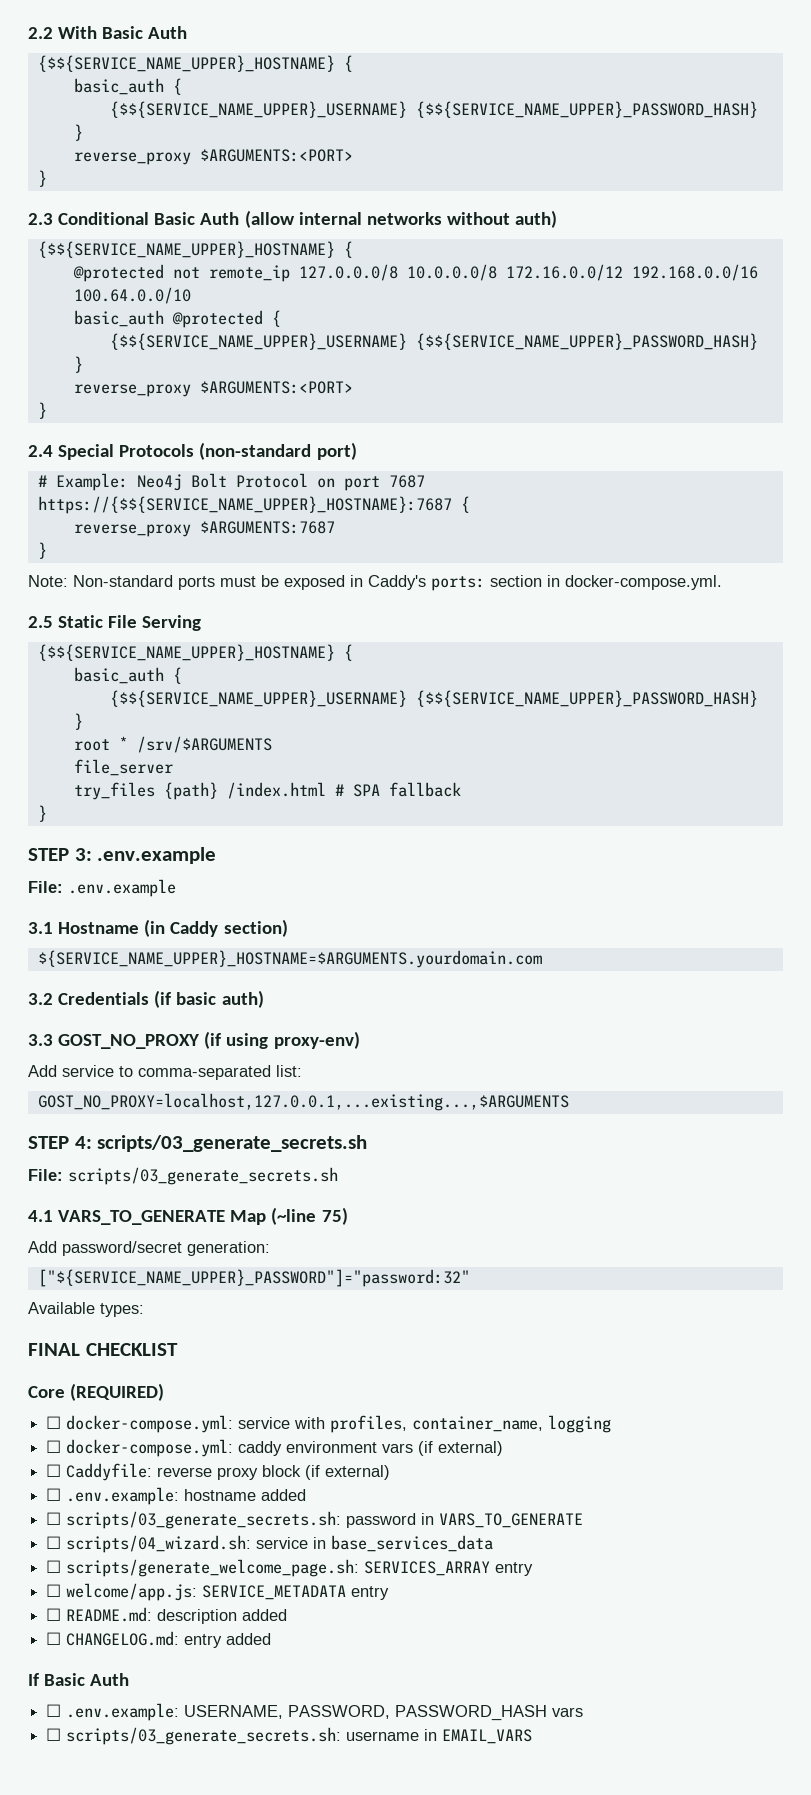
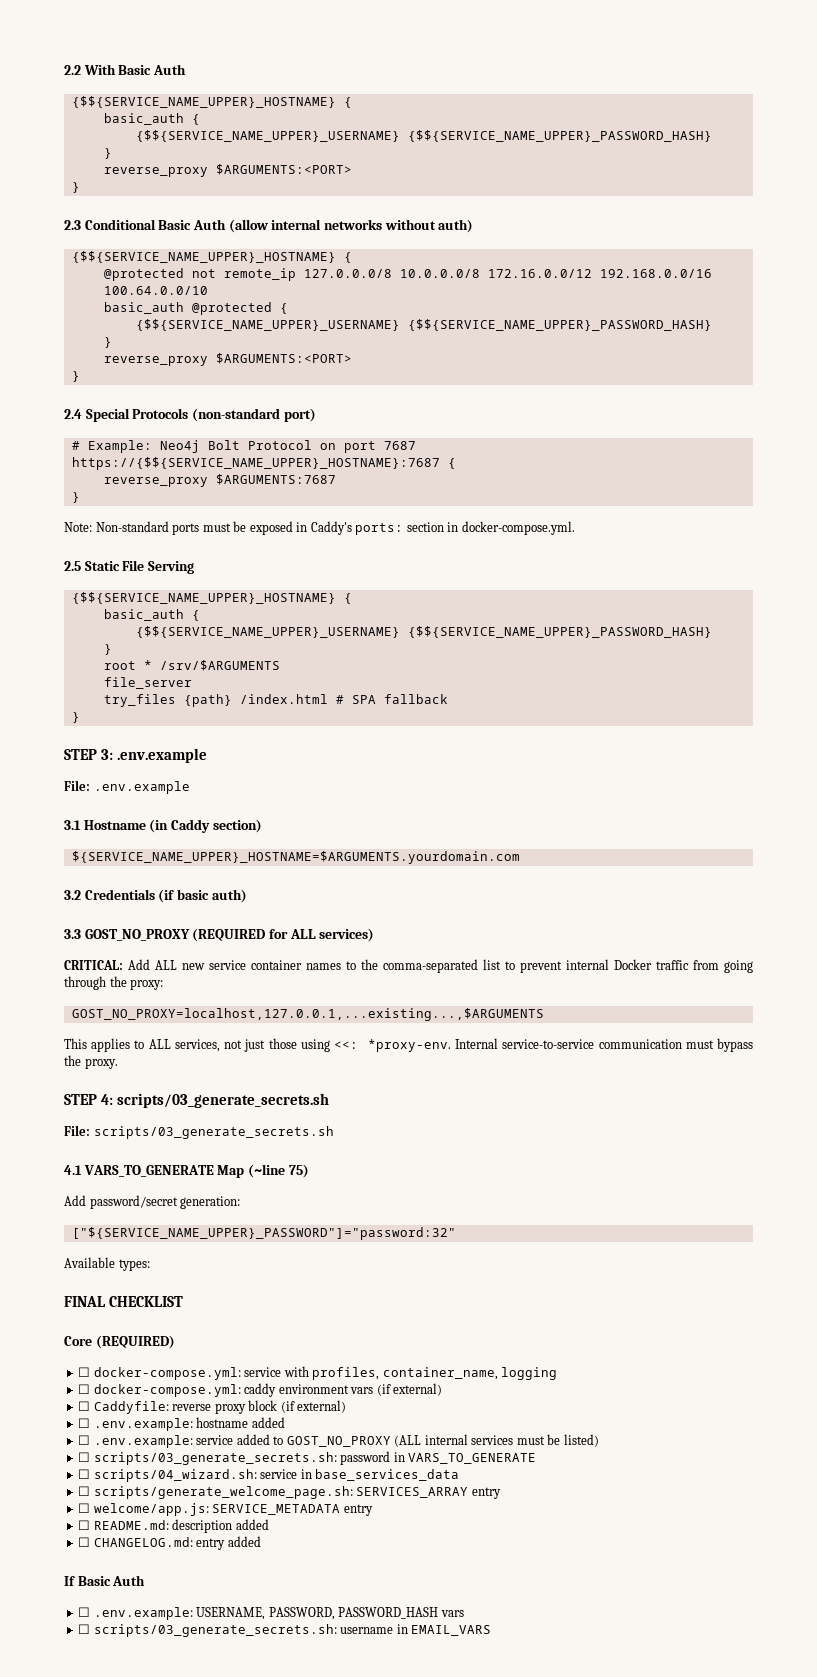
- 3.3 GOST_NO_PROXY (if using proxy-env)
- Add service to comma-separated list:
+ 3.3 GOST_NO_PROXY (REQUIRED for ALL services)
+ CRITICAL: Add ALL new service container names to the comma-separated list to prevent internal Docker traffic from going through the proxy:
  GOST_NO_PROXY=localhost,127.0.0.1,...existing...,$ARGUMENTS
+ This applies to ALL services, not just those using <<: *proxy-env. Internal service-to-service communication must bypass the proxy.
+ ☐ .env.example: service added to GOST_NO_PROXY (ALL internal services must be listed)

